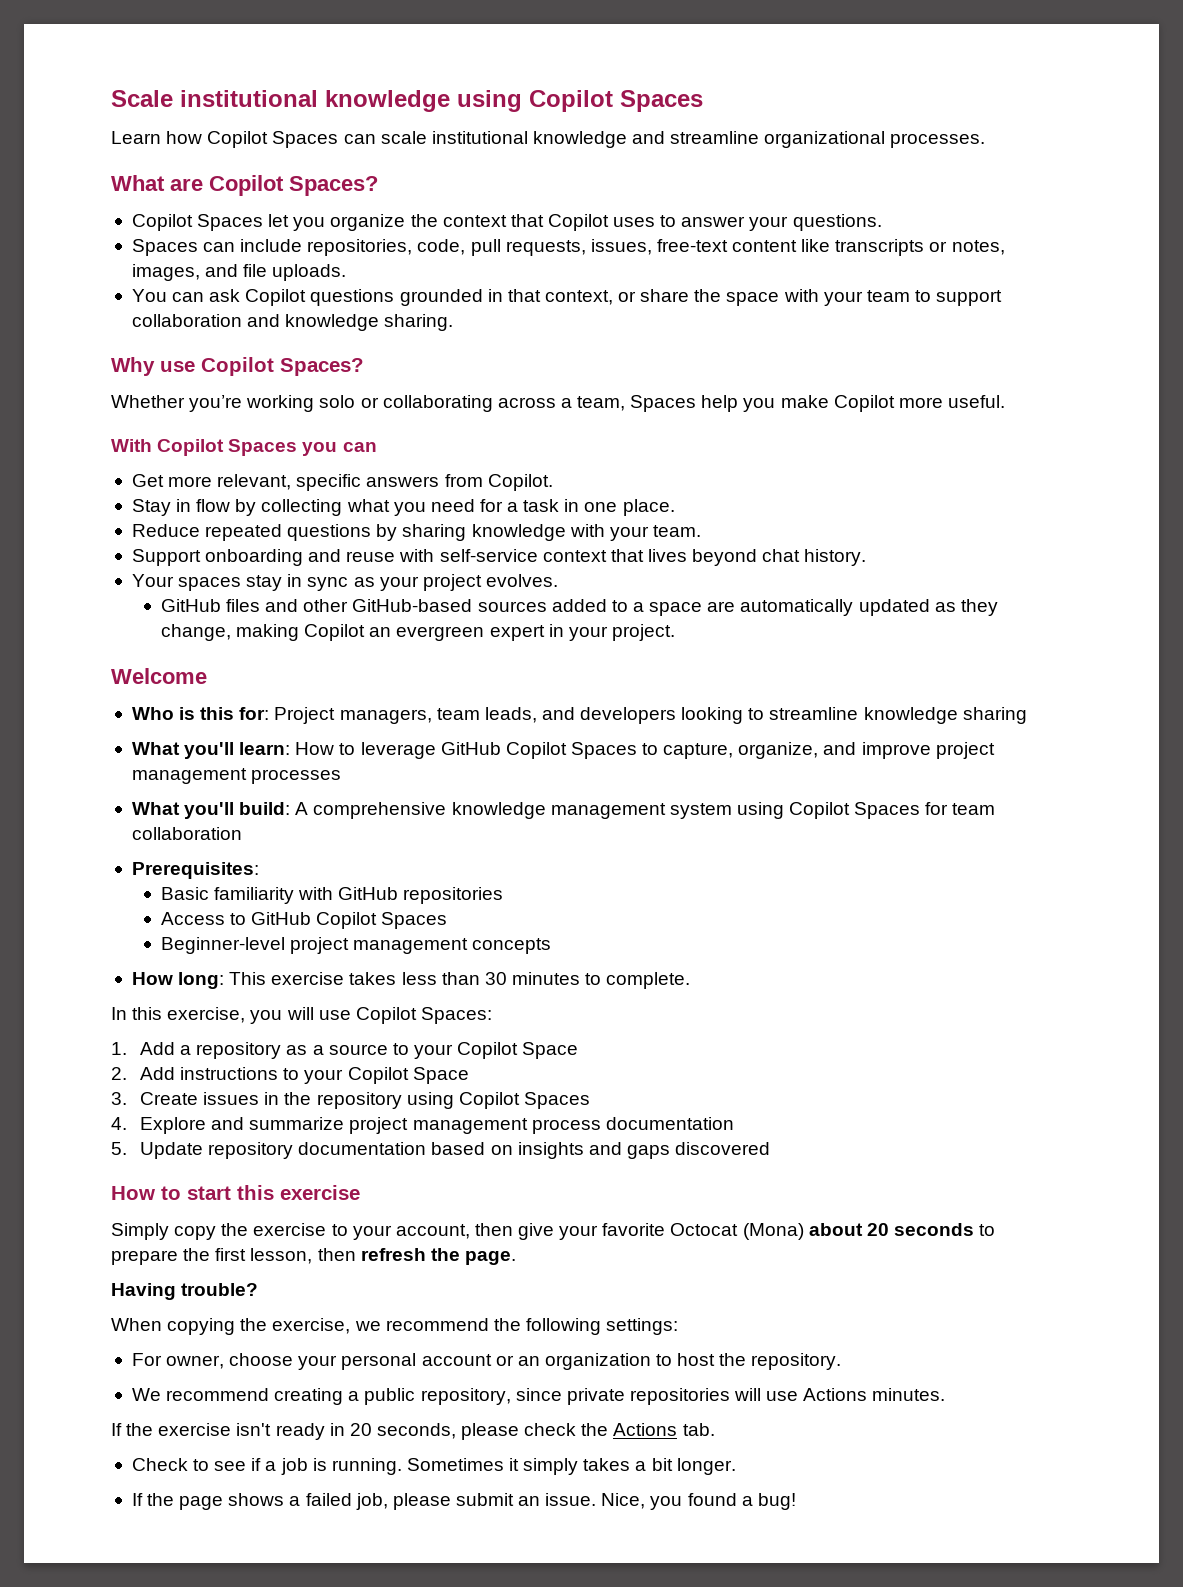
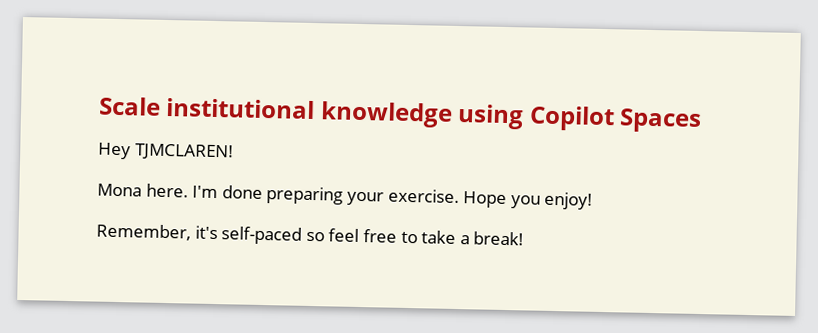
- Learn how Copilot Spaces can scale institutional knowledge and streamline organizational processes.
- What are Copilot Spaces?
- Copilot Spaces let you organize the context that Copilot uses to answer your questions.
- Spaces can include repositories, code, pull requests, issues, free-text content like transcripts or notes, images, and file uploads.
- You can ask Copilot questions grounded in that context, or share the space with your team to support collaboration and knowledge sharing.
- Why use Copilot Spaces?
- Whether you’re working solo or collaborating across a team, Spaces help you make Copilot more useful.
- With Copilot Spaces you can
- Get more relevant, specific answers from Copilot.
- Stay in flow by collecting what you need for a task in one place.
- Reduce repeated questions by sharing knowledge with your team.
- Support onboarding and reuse with self-service context that lives beyond chat history.
- Your spaces stay in sync as your project evolves.
- GitHub files and other GitHub-based sources added to a space are automatically updated as they change, making Copilot an evergreen expert in your project.
- Welcome
- Who is this for: Project managers, team leads, and developers looking to streamline knowledge sharing
- What you'll learn: How to leverage GitHub Copilot Spaces to capture, organize, and improve project management processes
- What you'll build: A comprehensive knowledge management system using Copilot Spaces for team collaboration
- Prerequisites:
- Basic familiarity with GitHub repositories
- Access to GitHub Copilot Spaces
- Beginner-level project management concepts
- How long: This exercise takes less than 30 minutes to complete.
- In this exercise, you will use Copilot Spaces:
- 1. Add a repository as a source to your Copilot Space
- 2. Add instructions to your Copilot Space
- 3. Create issues in the repository using Copilot Spaces
- 4. Explore and summarize project management process documentation
- 5. Update repository documentation based on insights and gaps discovered
- How to start this exercise
- Simply copy the exercise to your account, then give your favorite Octocat (Mona) about 20 seconds to prepare the first lesson, then refresh the page.
- Having trouble?
- When copying the exercise, we recommend the following settings:
- For owner, choose your personal account or an organization to host the repository.
- We recommend creating a public repository, since private repositories will use Actions minutes.
- If the exercise isn't ready in 20 seconds, please check the Actions tab.
- Check to see if a job is running. Sometimes it simply takes a bit longer.
- If the page shows a failed job, please submit an issue. Nice, you found a bug!
+ Hey TJMCLAREN!
+ Mona here. I'm done preparing your exercise. Hope you enjoy!
+ Remember, it's self-paced so feel free to take a break!

